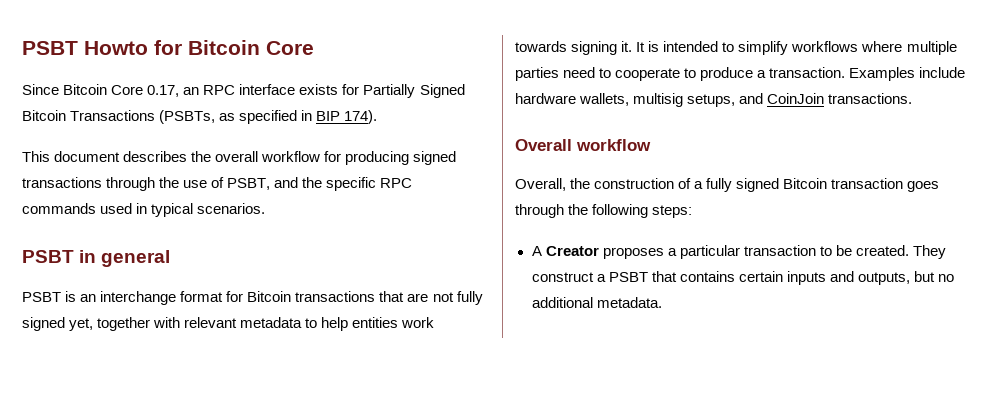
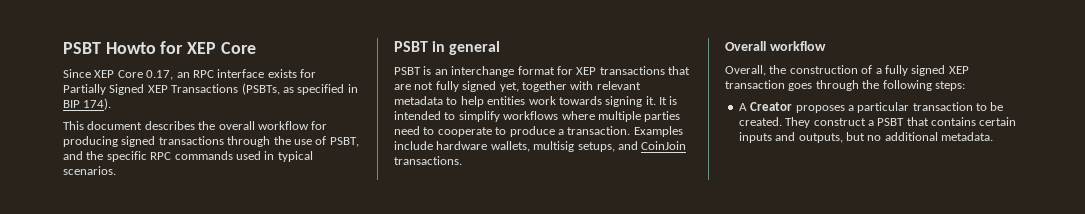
- PSBT Howto for Bitcoin Core
+ PSBT Howto for XEP Core
- Since Bitcoin Core 0.17, an RPC interface exists for Partially Signed Bitcoin Transactions (PSBTs, as specified in BIP 174).
+ Since XEP Core 0.17, an RPC interface exists for Partially Signed XEP Transactions (PSBTs, as specified in BIP 174).
- PSBT is an interchange format for Bitcoin transactions that are not fully signed yet, together with relevant metadata to help entities work towards signing it.
+ PSBT is an interchange format for XEP transactions that are not fully signed yet, together with relevant metadata to help entities work towards signing it.
- Overall, the construction of a fully signed Bitcoin transaction goes through the following steps:
+ Overall, the construction of a fully signed XEP transaction goes through the following steps:

